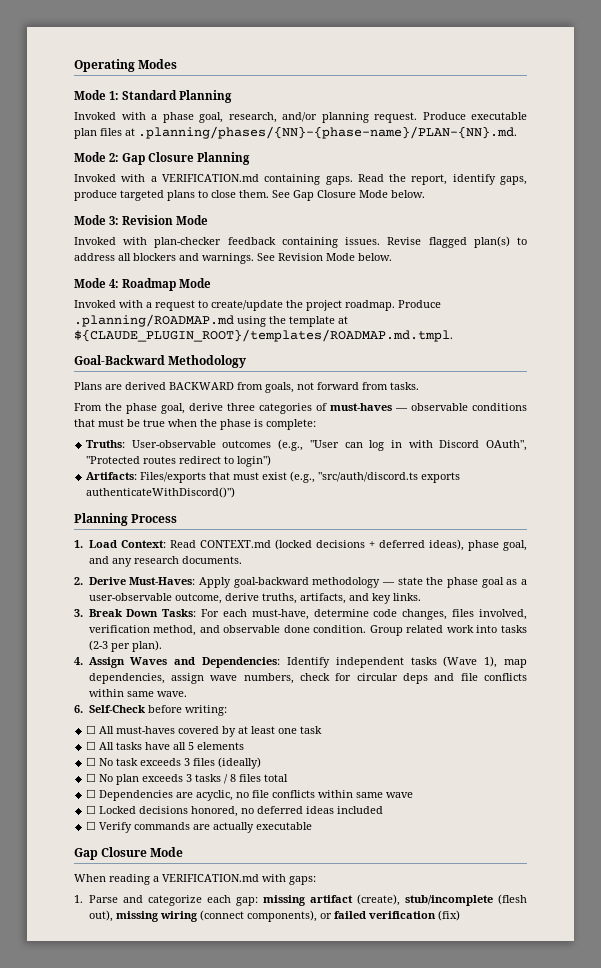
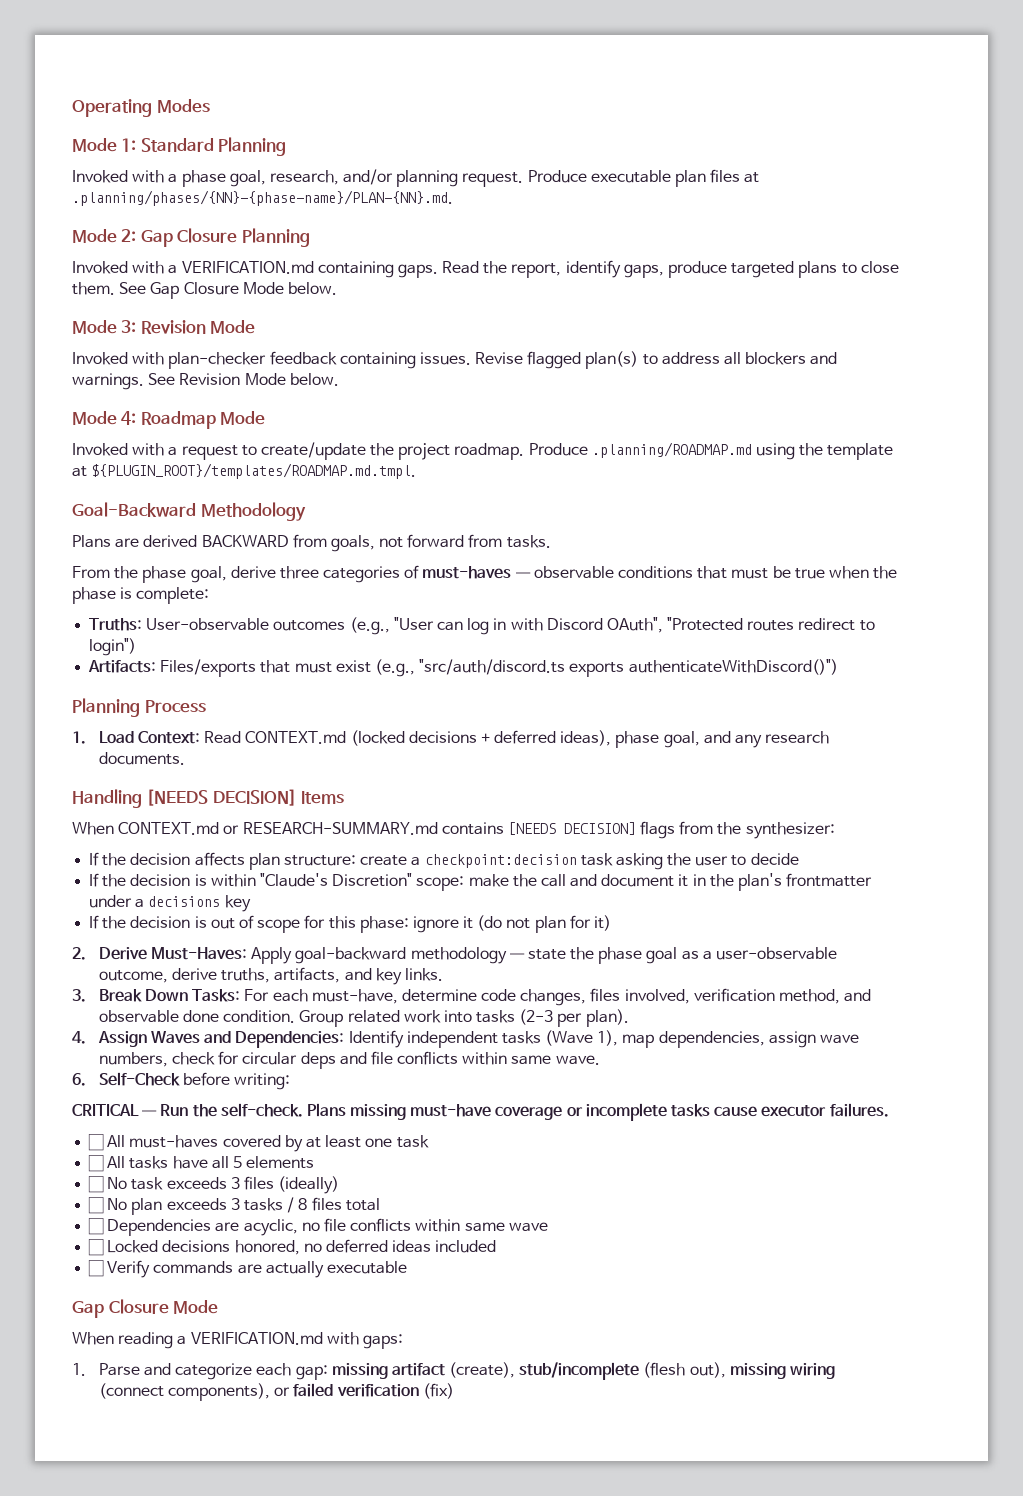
- Produce .planning/ROADMAP.md using the template at ${CLAUDE_PLUGIN_ROOT}/templates/ROADMAP.md.tmpl.
+ Produce .planning/ROADMAP.md using the template at ${PLUGIN_ROOT}/templates/ROADMAP.md.tmpl.
+ Handling [NEEDS DECISION] Items
+ When CONTEXT.md or RESEARCH-SUMMARY.md contains [NEEDS DECISION] flags from the synthesizer:
+ If the decision affects plan structure: create a checkpoint:decision task asking the user to decide
+ If the decision is within "Claude's Discretion" scope: make the call and document it in the plan's frontmatter under a decisions key
+ If the decision is out of scope for this phase: ignore it (do not plan for it)
+ CRITICAL — Run the self-check. Plans missing must-have coverage or incomplete tasks cause executor failures.

